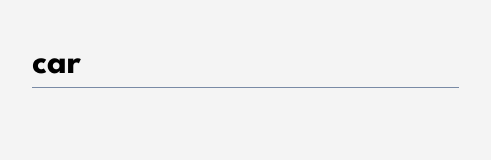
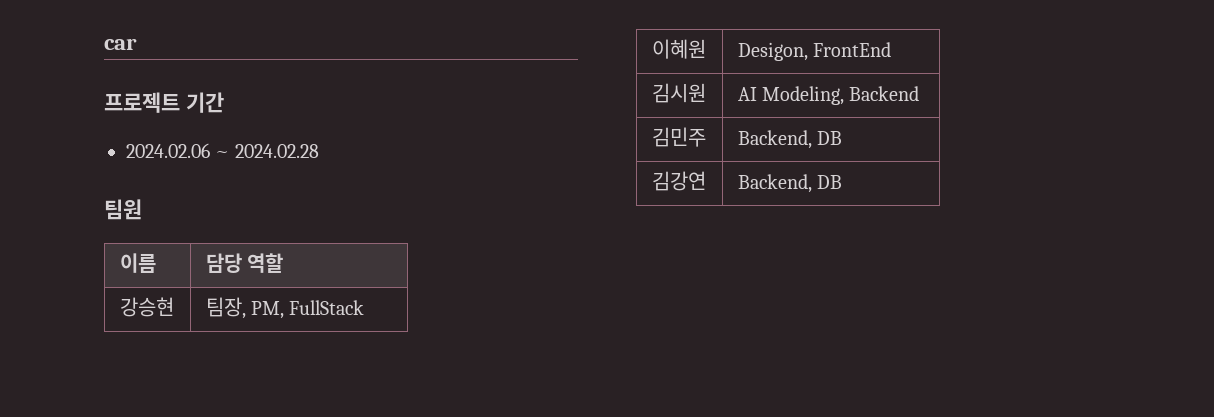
+ 프로젝트 기간
+ 2024.02.06 ~ 2024.02.28
+ 팀원
+ 이름 | 담당 역할
+ 강승현 | 팀장, PM, FullStack
+ 이혜원 | Desigon, FrontEnd
+ 김시원 | AI Modeling, Backend
+ 김민주 | Backend, DB
+ 김강연 | Backend, DB

